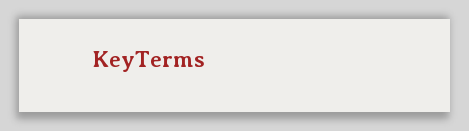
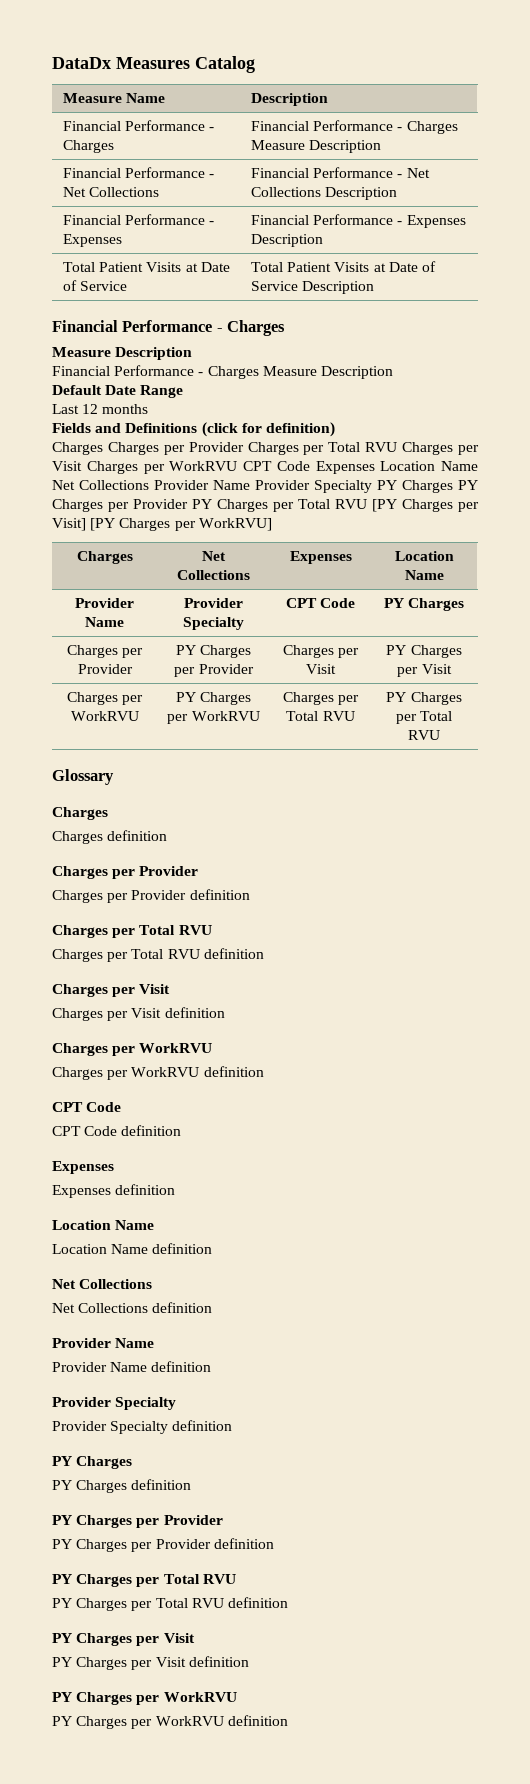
- KeyTerms
+ DataDx Measures Catalog
+ Measure Name | Description
+ Financial Performance - Charges | Financial Performance - Charges Measure Description
+ Financial Performance - Net Collections | Financial Performance - Net Collections Description
+ Financial Performance - Expenses | Financial Performance - Expenses Description
+ Total Patient Visits at Date of Service | Total Patient Visits at Date of Service Description
+ Financial Performance - Charges
+ Measure Description
+ Financial Performance - Charges Measure Description
+ Default Date Range
+ Last 12 months
+ Fields and Definitions (click for definition)
+ Charges Charges per Provider Charges per Total RVU Charges per Visit Charges per WorkRVU CPT Code Expenses Location Name Net Collections Provider Name Provider Specialty PY Charges PY Charges per Provider PY Charges per Total RVU [PY Charges per Visit] [PY Charges per WorkRVU]
+ Charges | Net Collections | Expenses | Location Name
+ Provider Name | Provider Specialty | CPT Code | PY Charges
+ Charges per Provider | PY Charges per Provider | Charges per Visit | PY Charges per Visit
+ Charges per WorkRVU | PY Charges per WorkRVU | Charges per Total RVU | PY Charges per Total RVU
+ Glossary
+ Charges
+ Charges definition
+ Charges per Provider
+ Charges per Provider definition
+ Charges per Total RVU
+ Charges per Total RVU definition
+ Charges per Visit
+ Charges per Visit definition
+ Charges per WorkRVU
+ Charges per WorkRVU definition
+ CPT Code
+ CPT Code definition
+ Expenses
+ Expenses definition
+ Location Name
+ Location Name definition
+ Net Collections
+ Net Collections definition
+ Provider Name
+ Provider Name definition
+ Provider Specialty
+ Provider Specialty definition
+ PY Charges
+ PY Charges definition
+ PY Charges per Provider
+ PY Charges per Provider definition
+ PY Charges per Total RVU
+ PY Charges per Total RVU definition
+ PY Charges per Visit
+ PY Charges per Visit definition
+ PY Charges per WorkRVU
+ PY Charges per WorkRVU definition

